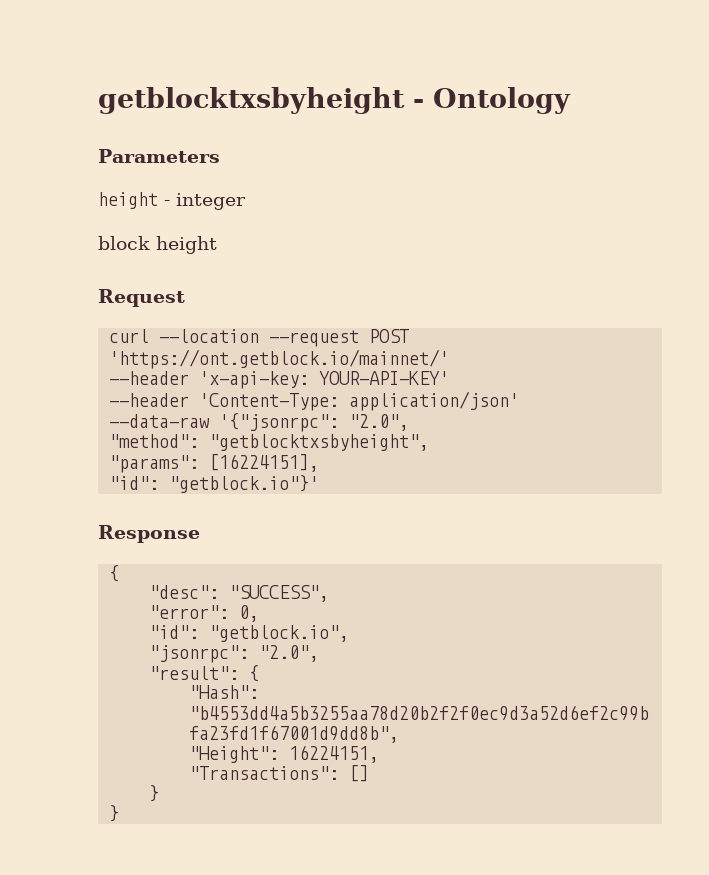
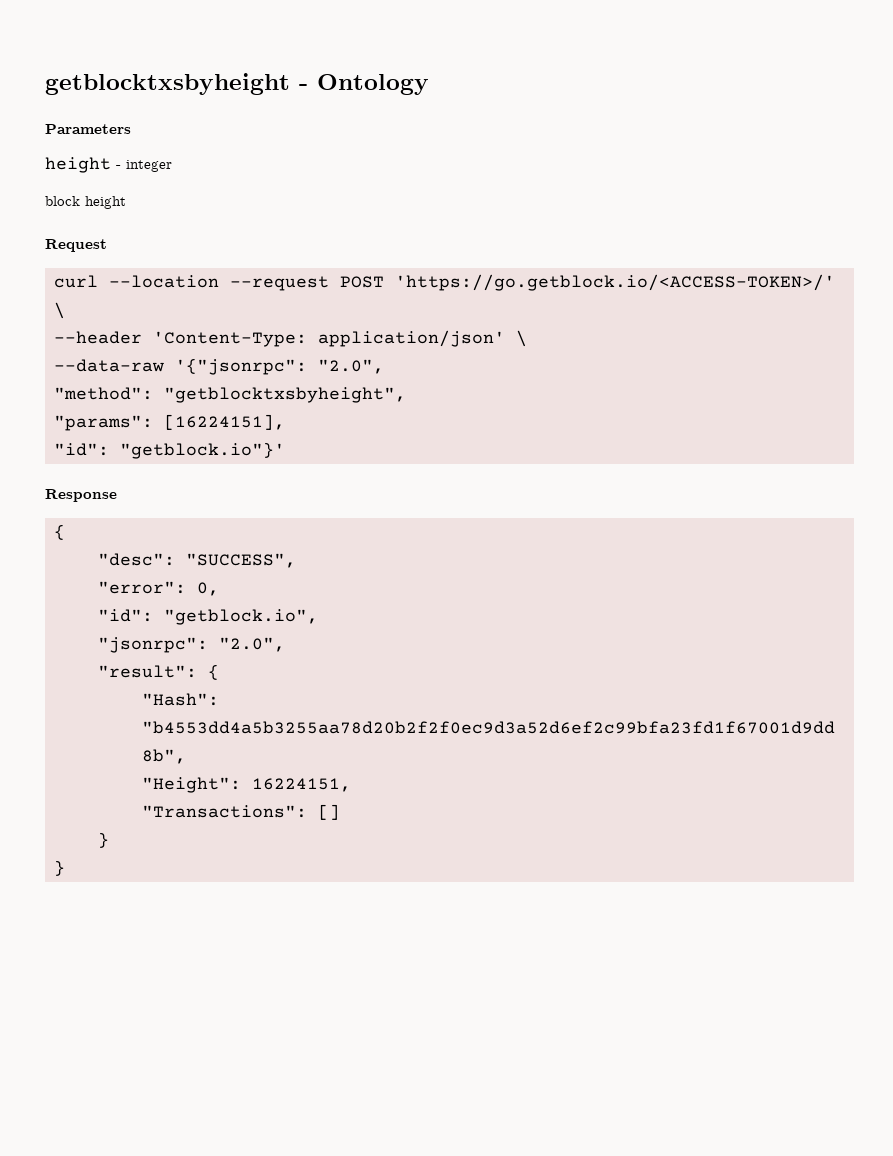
- curl --location --request POST 'https://ont.getblock.io/mainnet/'
- --header 'x-api-key: YOUR-API-KEY'
+ curl --location --request POST 'https://go.getblock.io/<ACCESS-TOKEN>/' \
- --header 'Content-Type: application/json'
+ --header 'Content-Type: application/json' \

